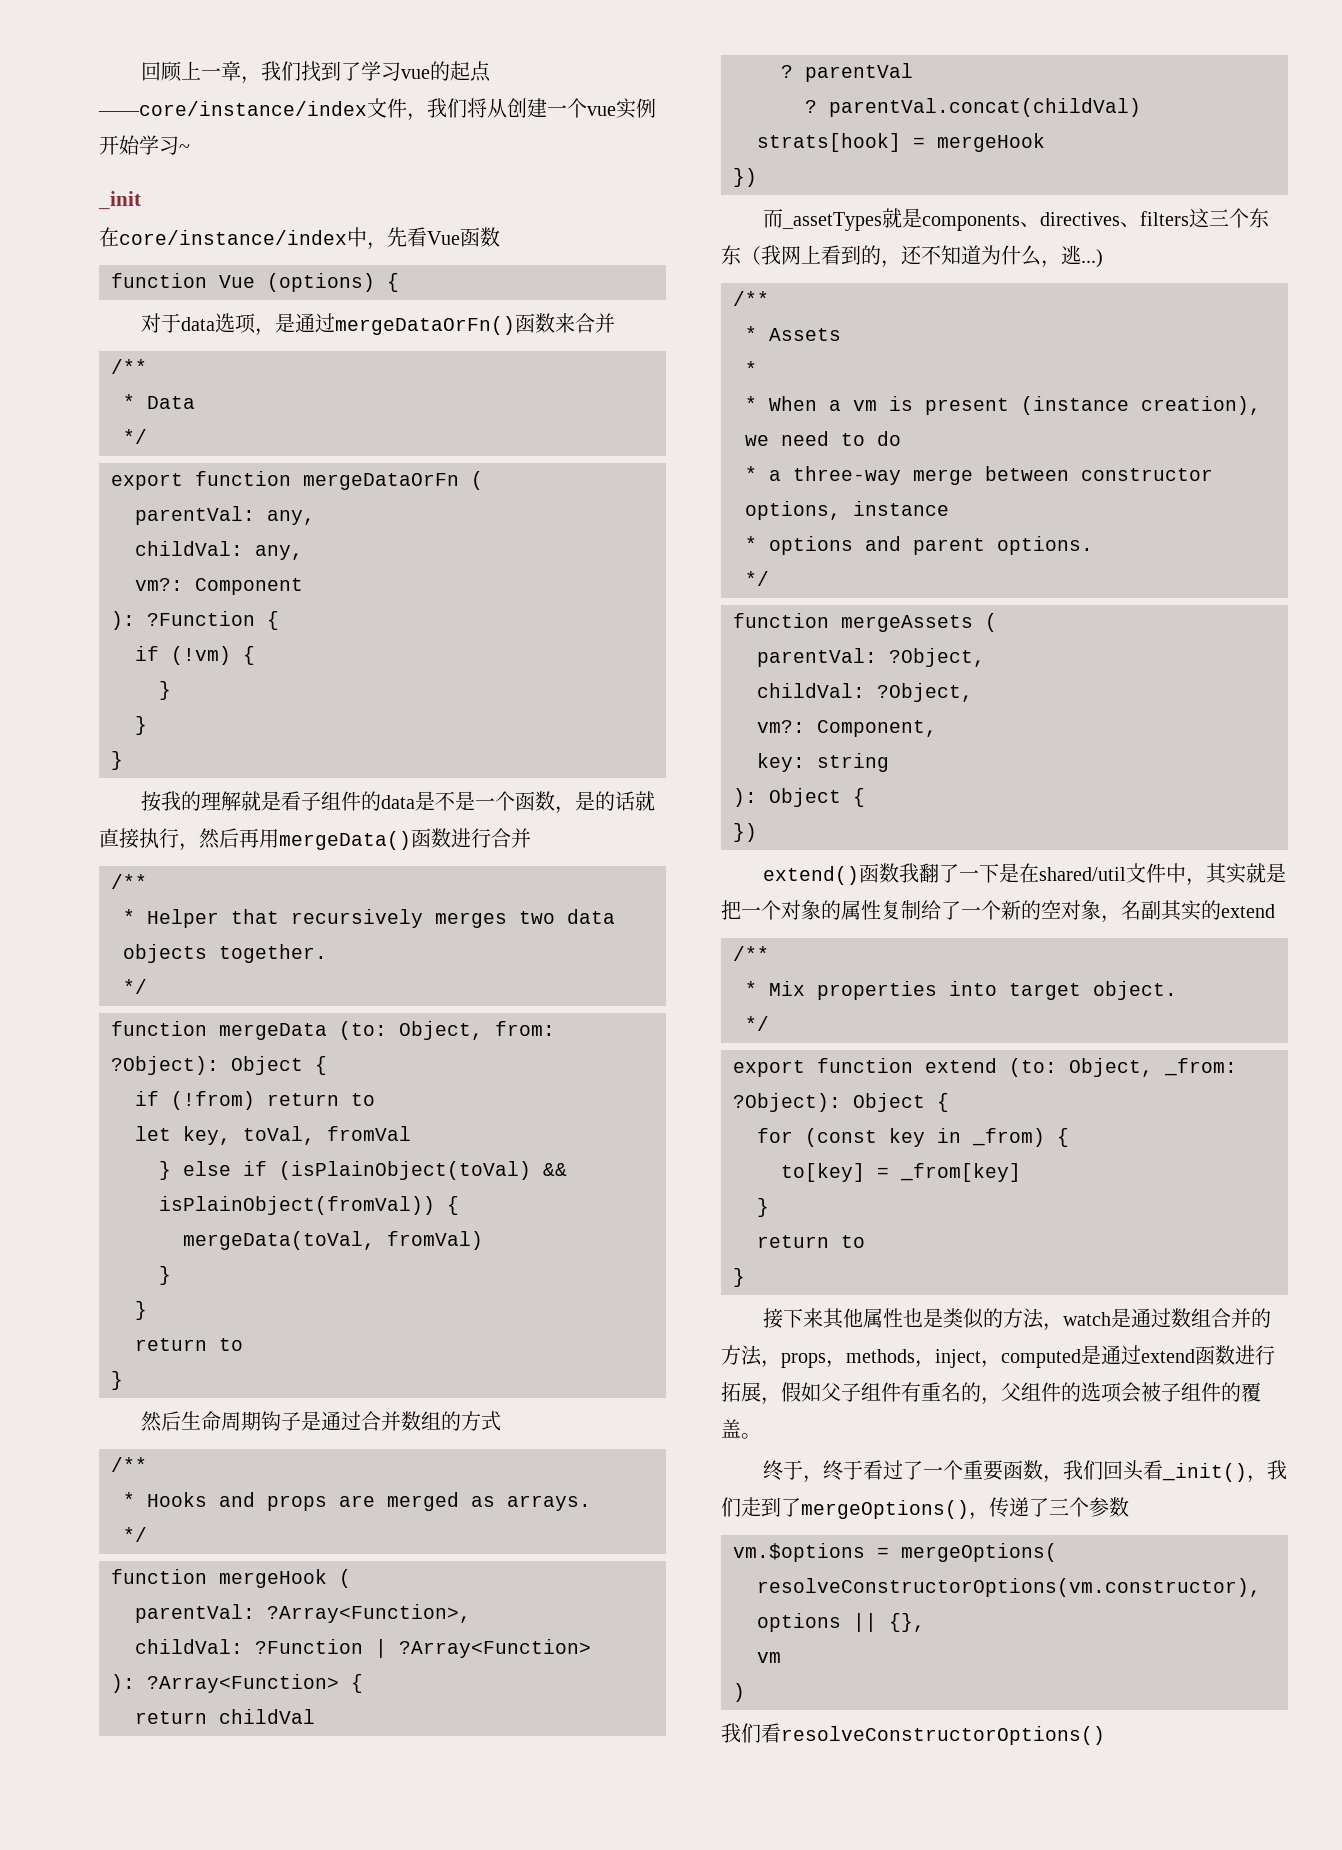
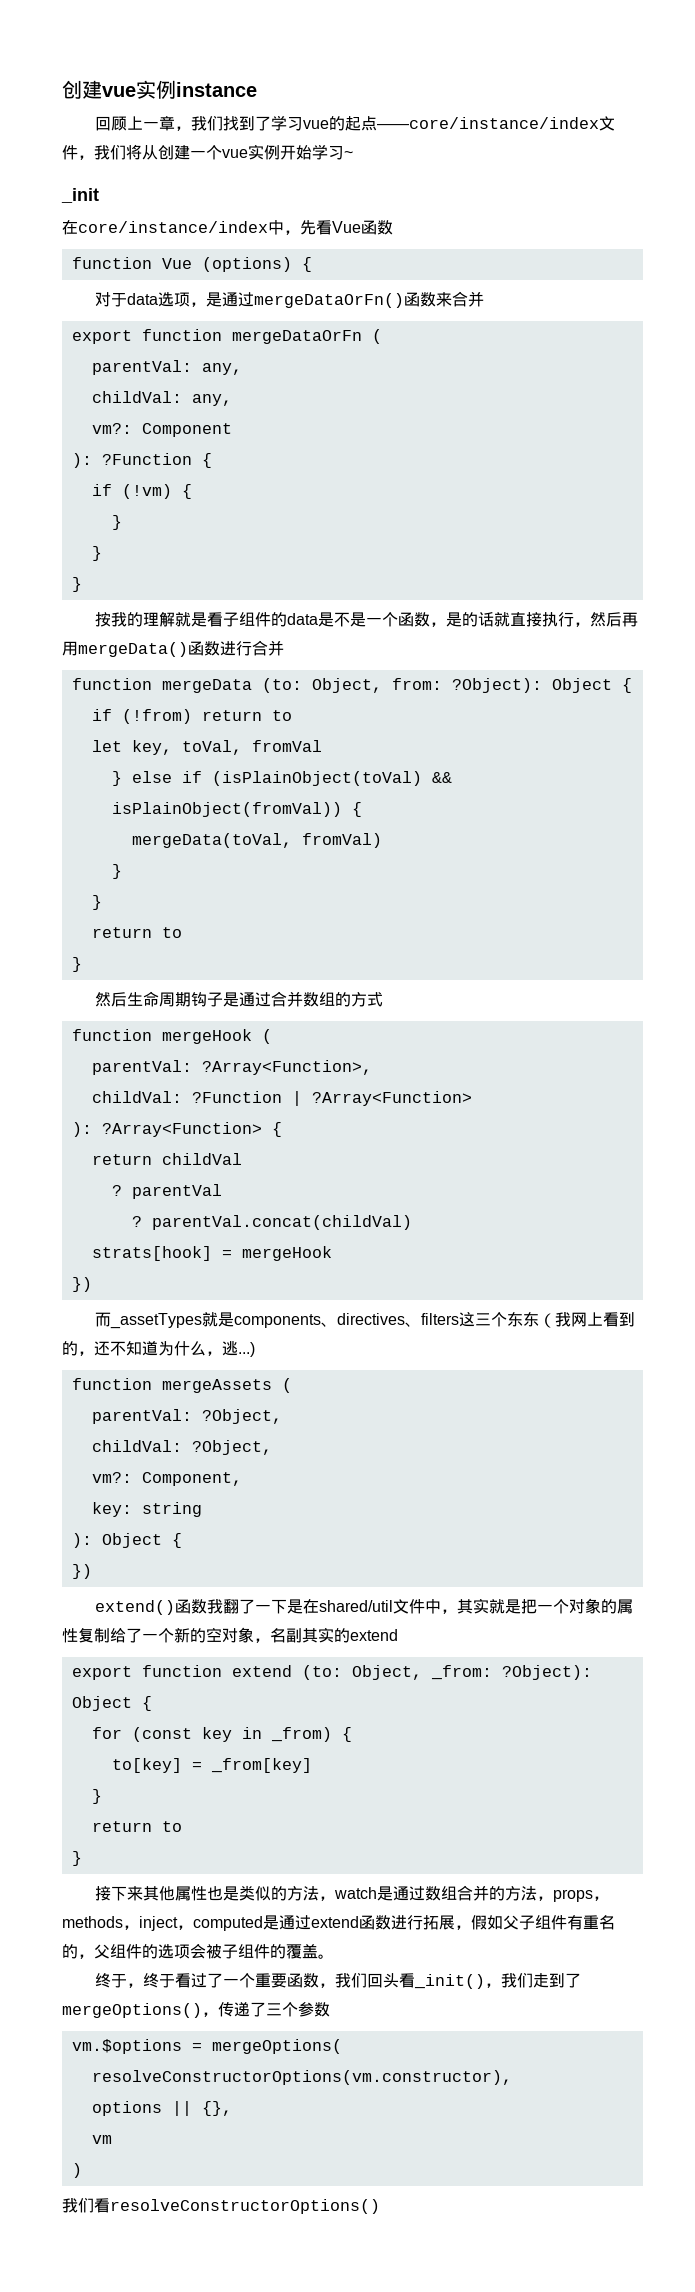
+ 创建vue实例instance
  对于data选项，是通过mergeDataOrFn()函数来合并
- /**
- * Data
- */
  按我的理解就是看子组件的data是不是一个函数，是的话就直接执行，然后再用mergeData()函数进行合并
- /**
- * Helper that recursively merges two data objects together.
- */
  然后生命周期钩子是通过合并数组的方式
- /**
- * Hooks and props are merged as arrays.
- */
  而_assetTypes就是components、directives、filters这三个东东（我网上看到的，还不知道为什么，逃...)
- /**
- * Assets
- *
- * When a vm is present (instance creation), we need to do
- * a three-way merge between constructor options, instance
- * options and parent options.
- */
  extend()函数我翻了一下是在shared/util文件中，其实就是把一个对象的属性复制给了一个新的空对象，名副其实的extend
- /**
- * Mix properties into target object.
- */

